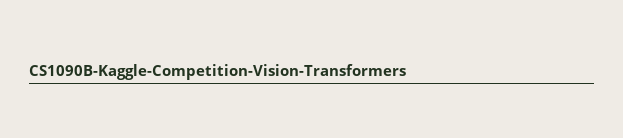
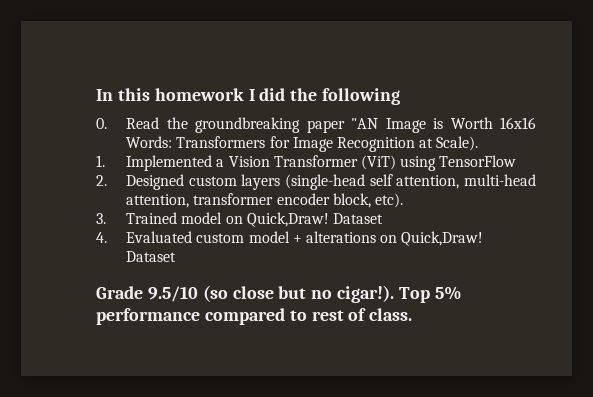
- CS1090B-Kaggle-Competition-Vision-Transformers
+ In this homework I did the following
+ 0. Read the groundbreaking paper "AN Image is Worth 16x16 Words: Transformers for Image Recognition at Scale).
+ 1. Implemented a Vision Transformer (ViT) using TensorFlow
+ 2. Designed custom layers (single-head self attention, multi-head attention, transformer encoder block, etc).
+ 3. Trained model on Quick,Draw! Dataset
+ 4. Evaluated custom model + alterations on Quick,Draw! Dataset
+ Grade 9.5/10 (so close but no cigar!). Top 5% performance compared to rest of class.

